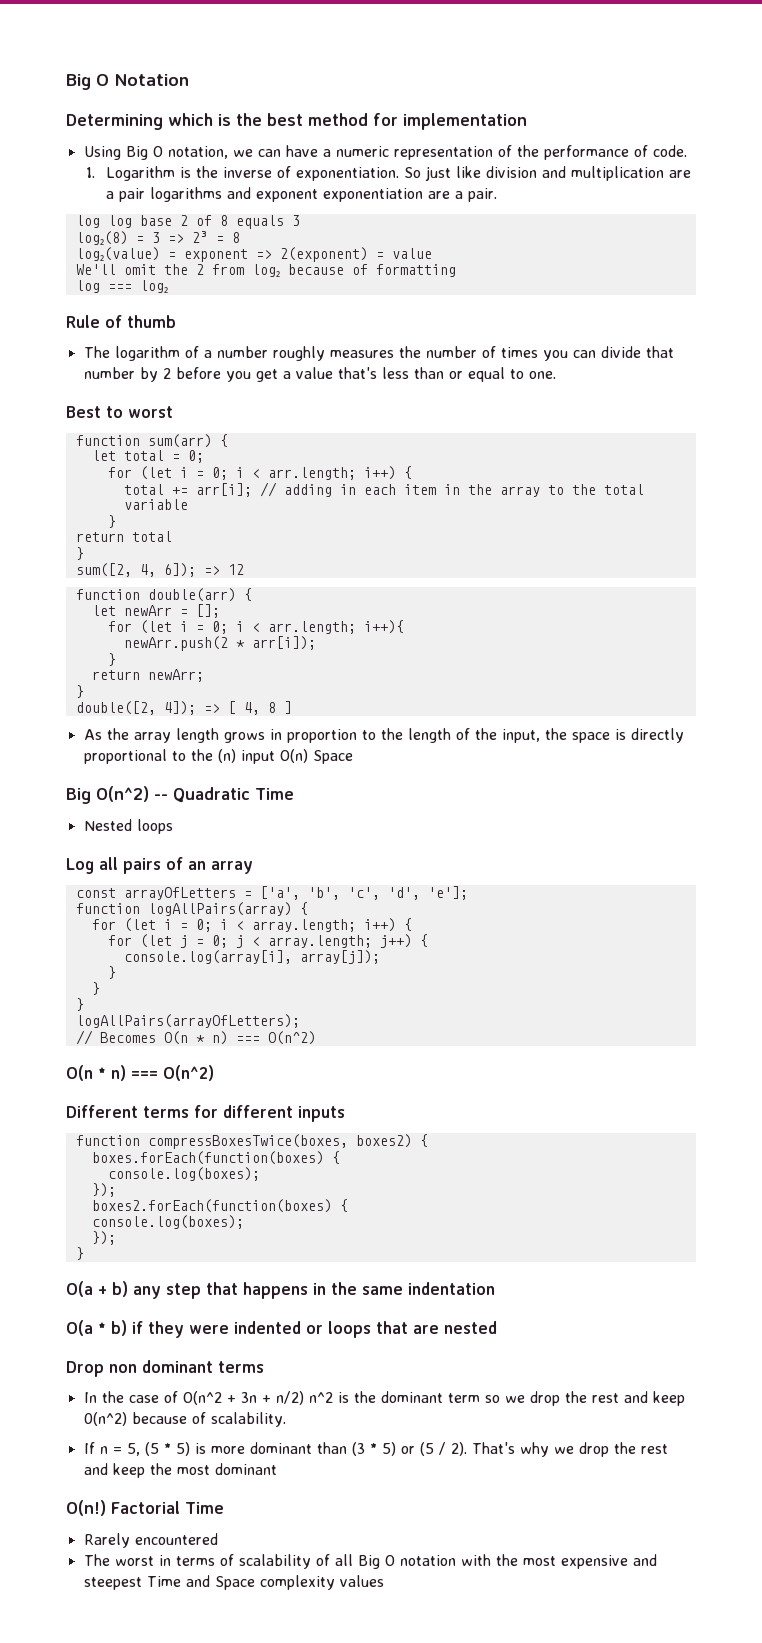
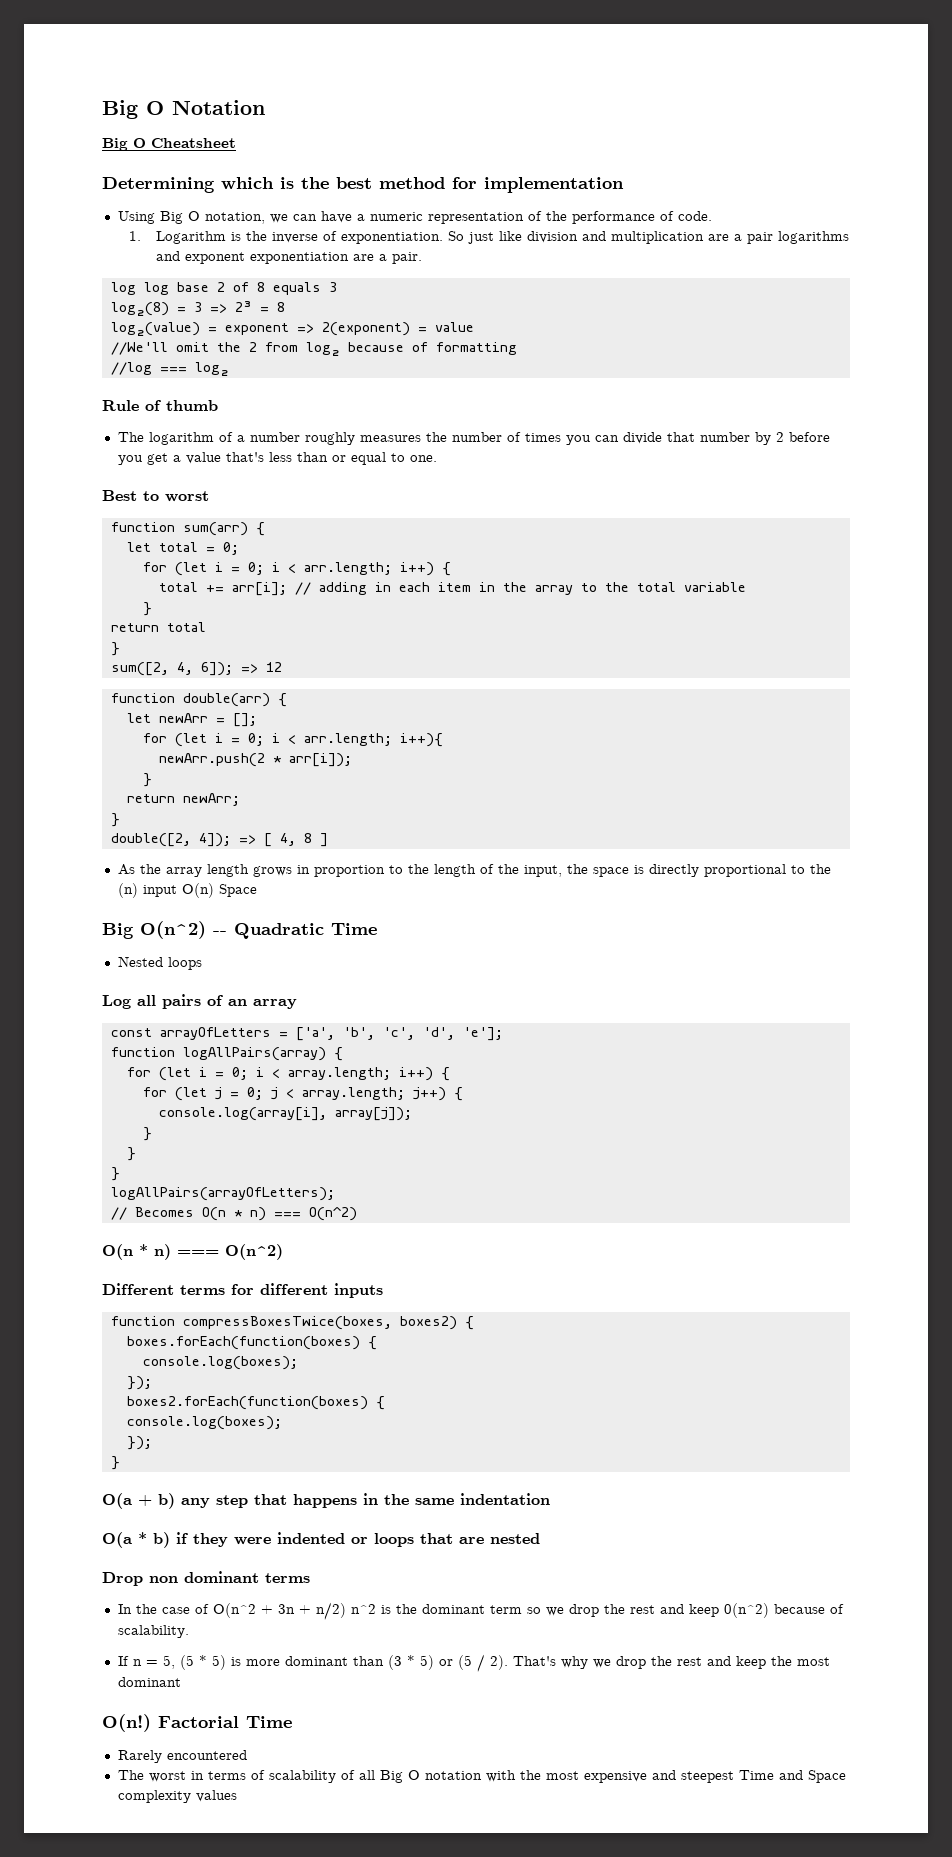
+ Big O Cheatsheet
- We'll omit the 2 from log₂ because of formatting
+ //We'll omit the 2 from log₂ because of formatting
- log === log₂
+ //log === log₂

